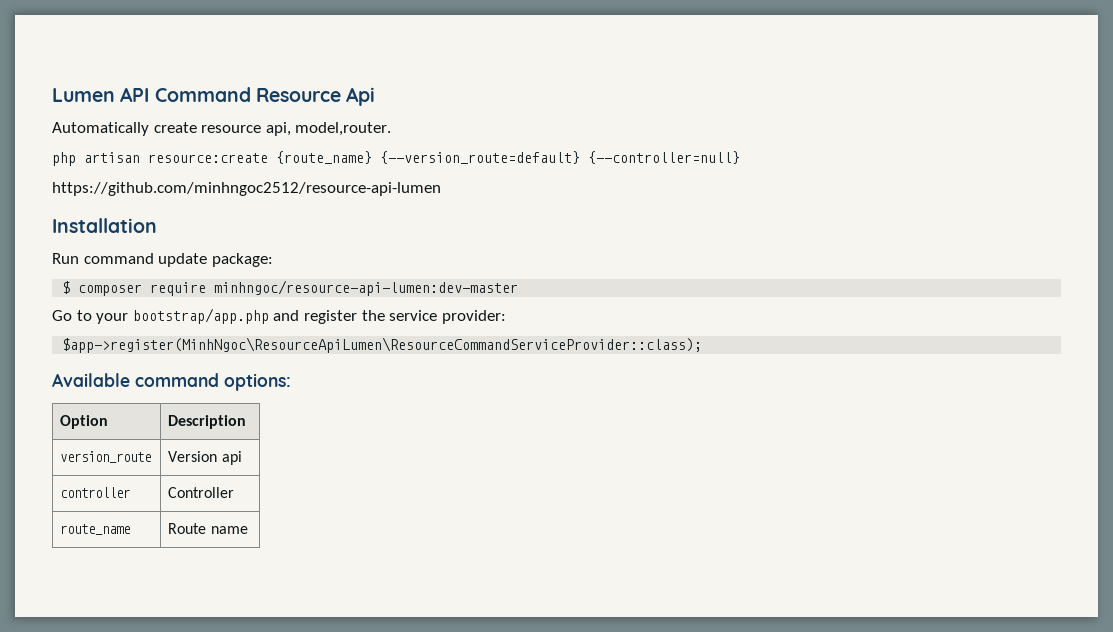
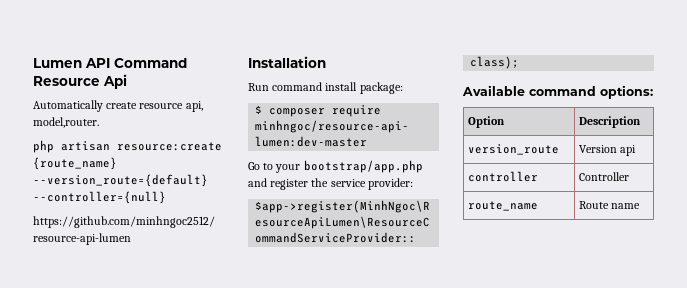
- php artisan resource:create {route_name} {--version_route=default} {--controller=null}
+ php artisan resource:create {route_name} --version_route={default} --controller={null}
- Run command update package:
+ Run command install package:

